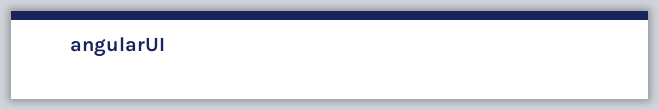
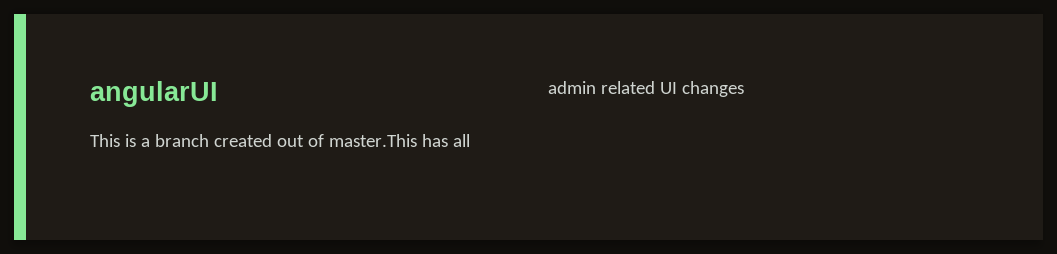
+ This is a branch created out of master.This has all admin related UI changes

